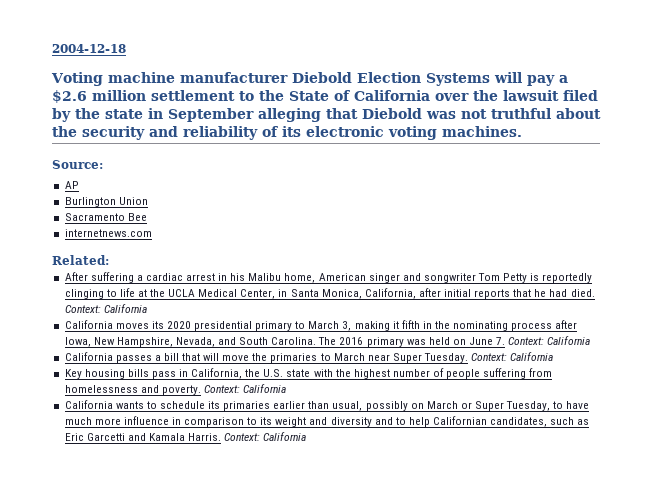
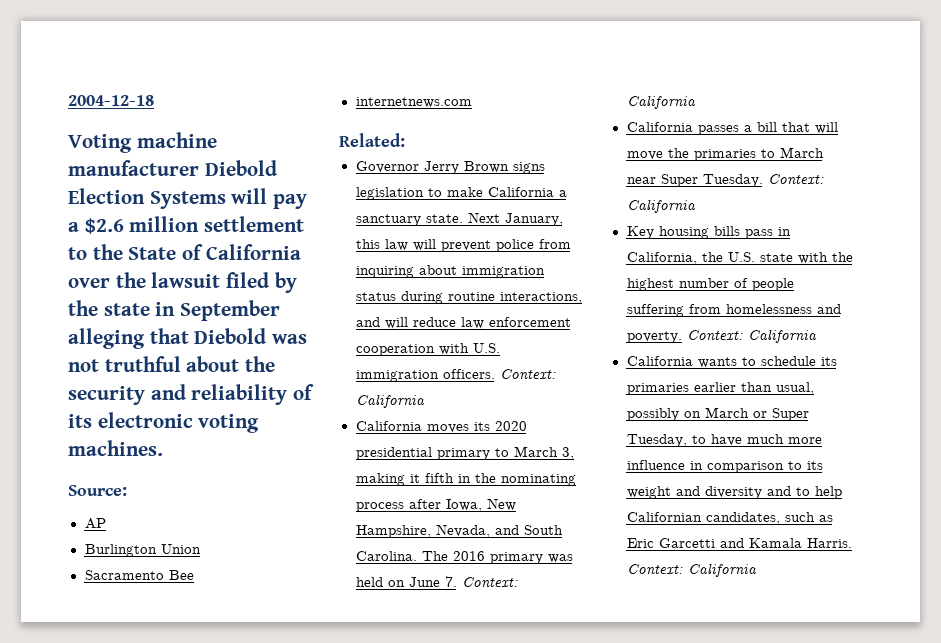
- After suffering a cardiac arrest in his Malibu home, American singer and songwriter Tom Petty is reportedly clinging to life at the UCLA Medical Center, in Santa Monica, California, after initial reports that he had died.
+ Governor Jerry Brown signs legislation to make California a sanctuary state. Next January, this law will prevent police from inquiring about immigration status during routine interactions, and will reduce law enforcement cooperation with U.S. immigration officers.

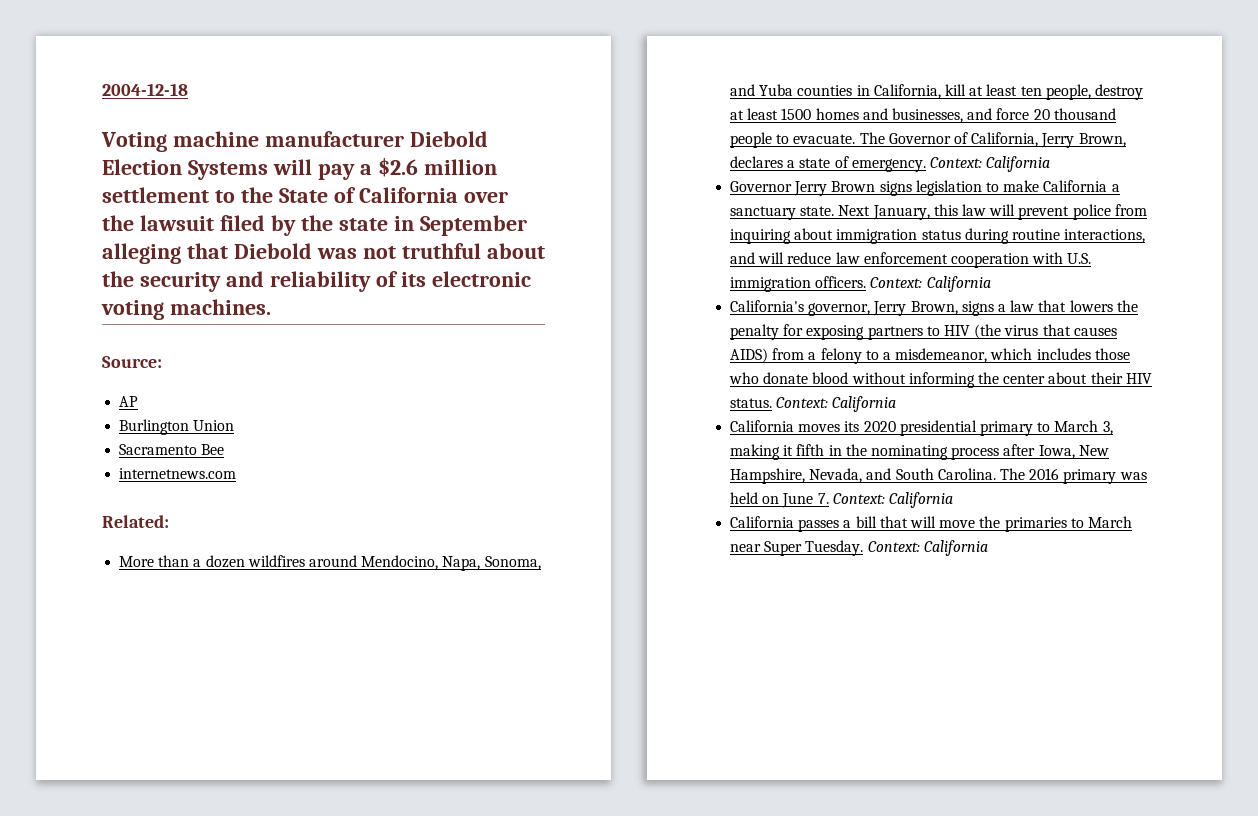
+ More than a dozen wildfires around Mendocino, Napa, Sonoma, and Yuba counties in California, kill at least ten people, destroy at least 1500 homes and businesses, and force 20 thousand people to evacuate. The Governor of California, Jerry Brown, declares a state of emergency. Context: California
+ California's governor, Jerry Brown, signs a law that lowers the penalty for exposing partners to HIV (the virus that causes AIDS) from a felony to a misdemeanor, which includes those who donate blood without informing the center about their HIV status. Context: California
- Key housing bills pass in California, the U.S. state with the highest number of people suffering from homelessness and poverty. Context: California
- California wants to schedule its primaries earlier than usual, possibly on March or Super Tuesday, to have much more influence in comparison to its weight and diversity and to help Californian candidates, such as Eric Garcetti and Kamala Harris. Context: California

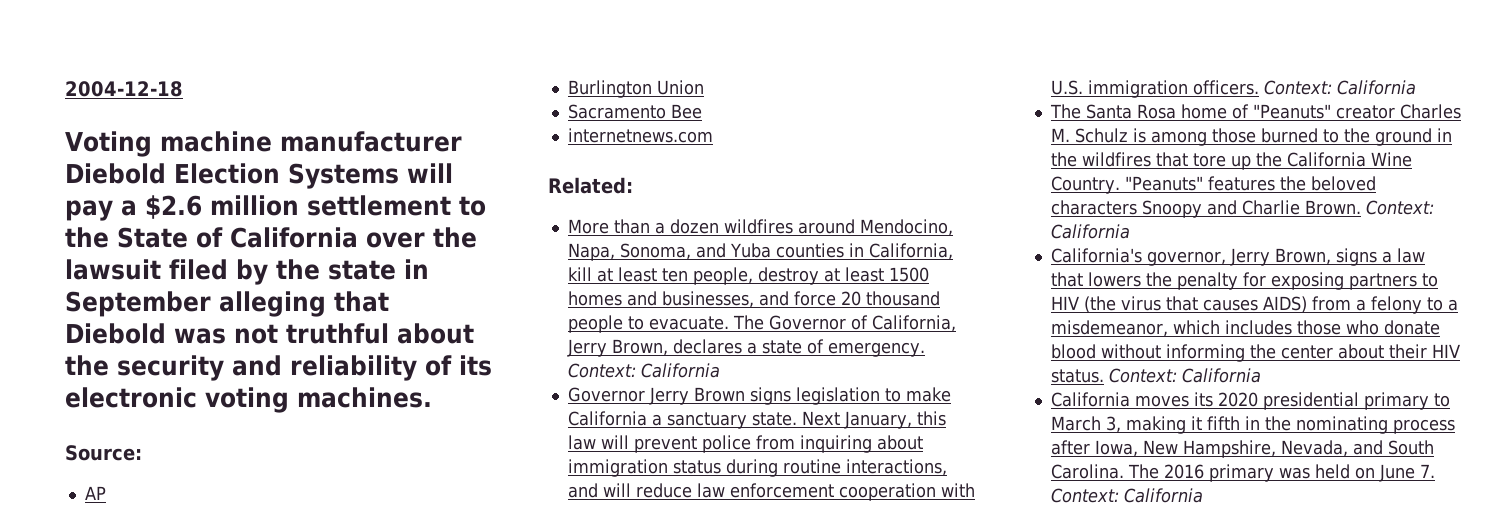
+ The Santa Rosa home of "Peanuts" creator Charles M. Schulz is among those burned to the ground in the wildfires that tore up the California Wine Country. "Peanuts" features the beloved characters Snoopy and Charlie Brown. Context: California
- California passes a bill that will move the primaries to March near Super Tuesday. Context: California

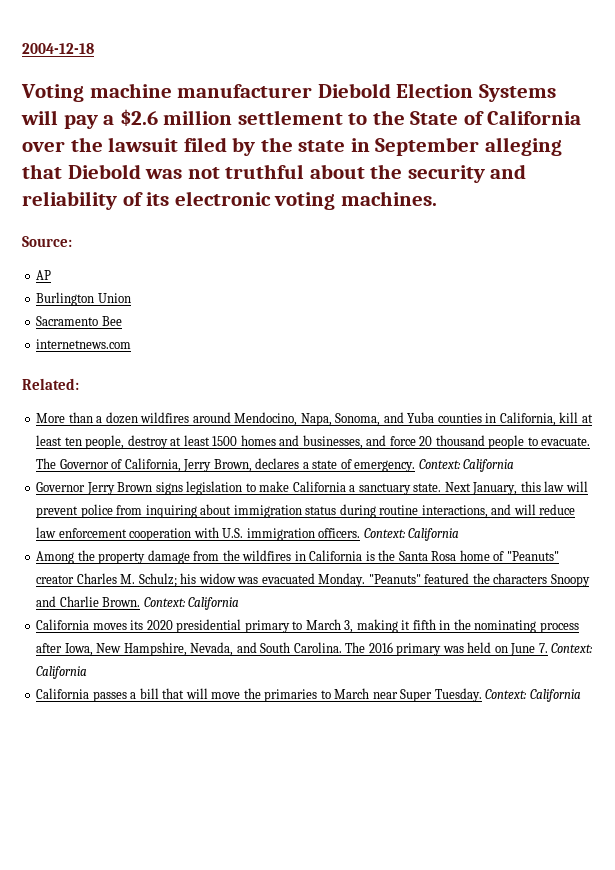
- The Santa Rosa home of "Peanuts" creator Charles M. Schulz is among those burned to the ground in the wildfires that tore up the California Wine Country. "Peanuts" features the beloved characters Snoopy and Charlie Brown.
+ Among the property damage from the wildfires in California is the Santa Rosa home of "Peanuts" creator Charles M. Schulz; his widow was evacuated Monday. "Peanuts" featured the characters Snoopy and Charlie Brown.
- California's governor, Jerry Brown, signs a law that lowers the penalty for exposing partners to HIV (the virus that causes AIDS) from a felony to a misdemeanor, which includes those who donate blood without informing the center about their HIV status. Context: California
+ California passes a bill that will move the primaries to March near Super Tuesday. Context: California

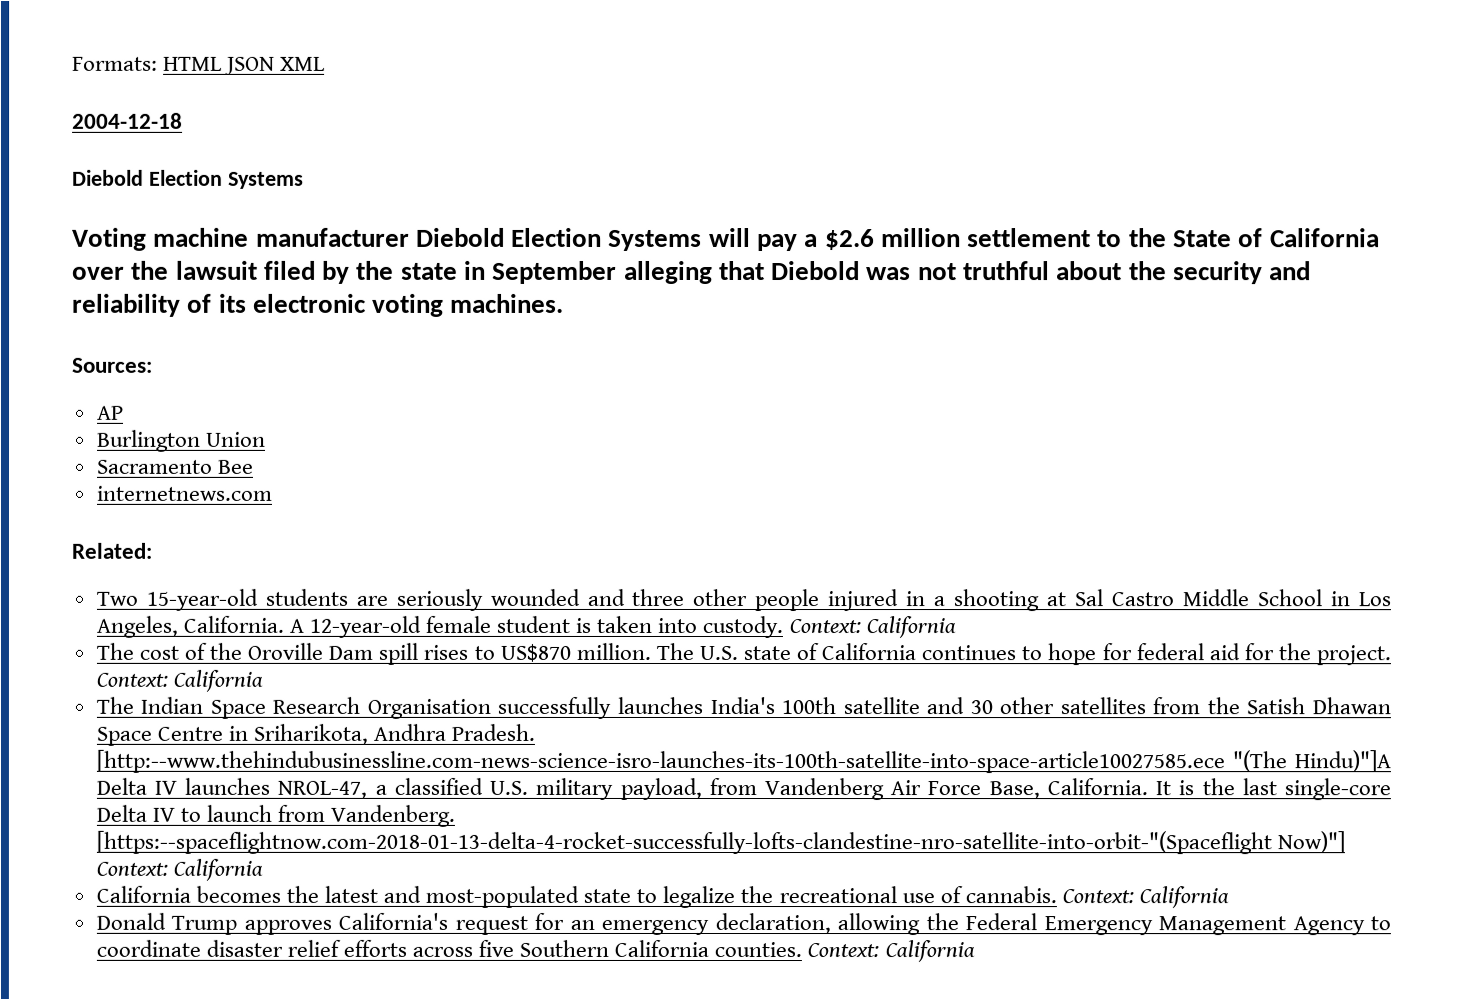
+ Formats: HTML JSON XML
  2004-12-18
+ Diebold Election Systems
- Source:
+ Sources:
- More than a dozen wildfires around Mendocino, Napa, Sonoma, and Yuba counties in California, kill at least ten people, destroy at least 1500 homes and businesses, and force 20 thousand people to evacuate. The Governor of California, Jerry Brown, declares a state of emergency. Context: California
- Governor Jerry Brown signs legislation to make California a sanctuary state. Next January, this law will prevent police from inquiring about immigration status during routine interactions, and will reduce law enforcement cooperation with U.S. immigration officers. Context: California
- Among the property damage from the wildfires in California is the Santa Rosa home of "Peanuts" creator Charles M. Schulz; his widow was evacuated Monday. "Peanuts" featured the characters Snoopy and Charlie Brown. Context: California
- California moves its 2020 presidential primary to March 3, making it fifth in the nominating process after Iowa, New Hampshire, Nevada, and South Carolina. The 2016 primary was held on June 7. Context: California
- California passes a bill that will move the primaries to March near Super Tuesday.
+ Two 15-year-old students are seriously wounded and three other people injured in a shooting at Sal Castro Middle School in Los Angeles, California. A 12-year-old female student is taken into custody. Context: California
+ The cost of the Oroville Dam spill rises to US$870 million. The U.S. state of California continues to hope for federal aid for the project. Context: California
+ The Indian Space Research Organisation successfully launches India's 100th satellite and 30 other satellites from the Satish Dhawan Space Centre in Sriharikota, Andhra Pradesh. [http:--www.thehindubusinessline.com-news-science-isro-launches-its-100th-satellite-into-space-article10027585.ece "(The Hindu)"]A Delta IV launches NROL-47, a classified U.S. military payload, from Vandenberg Air Force Base, California. It is the last single-core Delta IV to launch from Vandenberg. [https:--spaceflightnow.com-2018-01-13-delta-4-rocket-successfully-lofts-clandestine-nro-satellite-into-orbit-"(Spaceflight Now)"] Context: California
+ California becomes the latest and most-populated state to legalize the recreational use of cannabis. Context: California
+ Donald Trump approves California's request for an emergency declaration, allowing the Federal Emergency Management Agency to coordinate disaster relief efforts across five Southern California counties.

